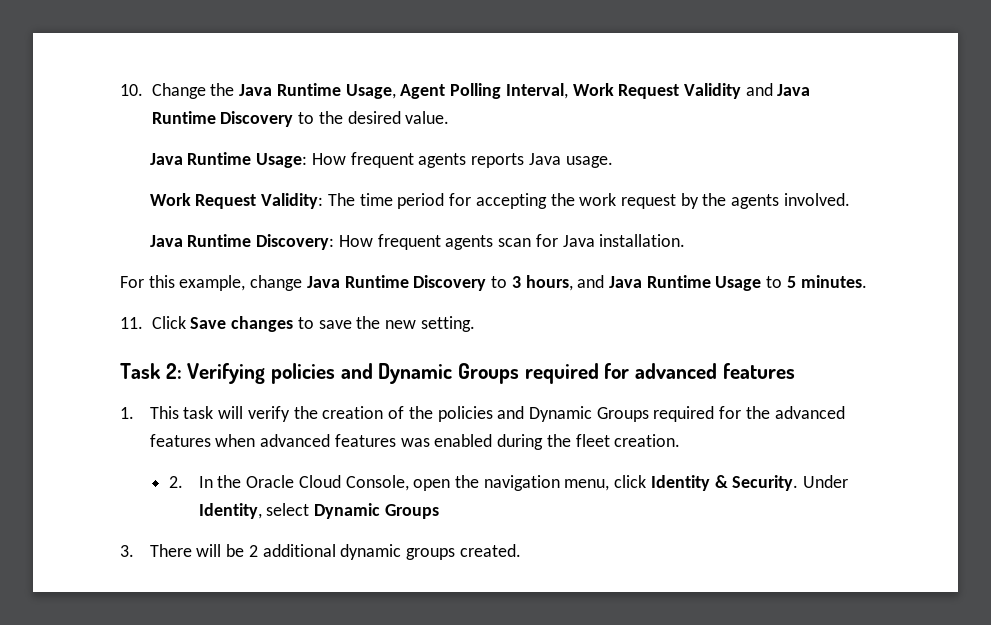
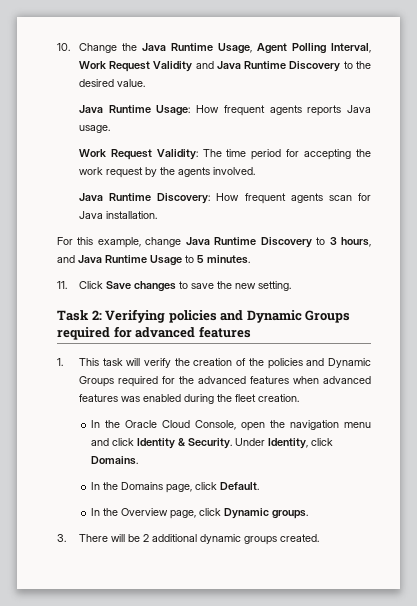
- 2. In the Oracle Cloud Console, open the navigation menu, click Identity & Security.
+ In the Oracle Cloud Console, open the navigation menu and click Identity & Security.
- Under Identity, select Dynamic Groups
+ Under Identity, click Domains.
+ In the Domains page, click Default.
+ In the Overview page, click Dynamic groups.

